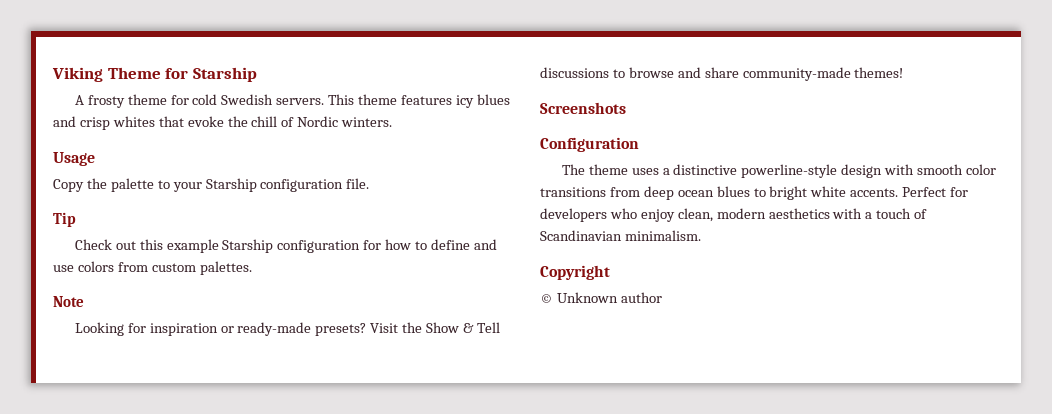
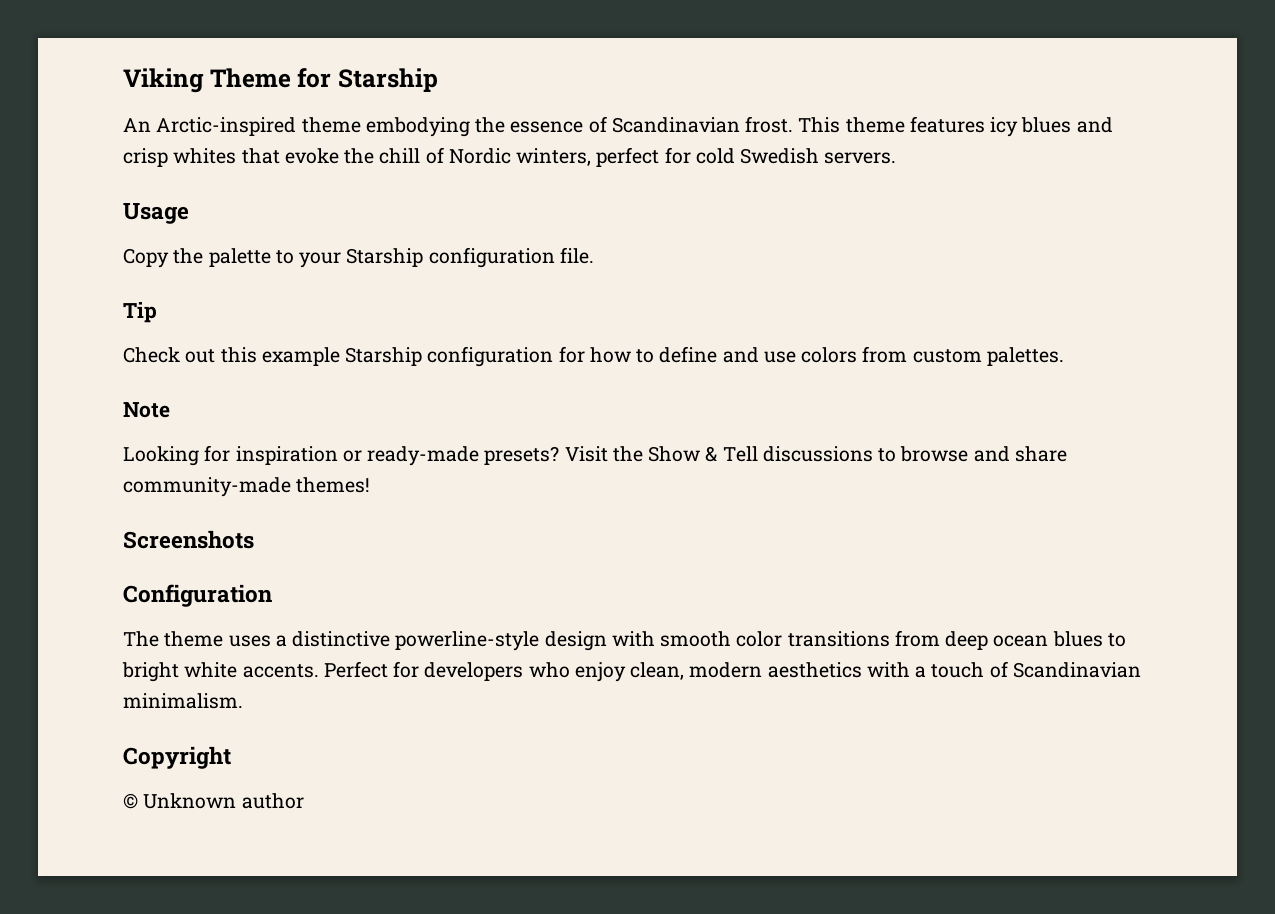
- A frosty theme for cold Swedish servers.
+ An Arctic-inspired theme embodying the essence of Scandinavian frost.
- This theme features icy blues and crisp whites that evoke the chill of Nordic winters.
+ This theme features icy blues and crisp whites that evoke the chill of Nordic winters, perfect for cold Swedish servers.

